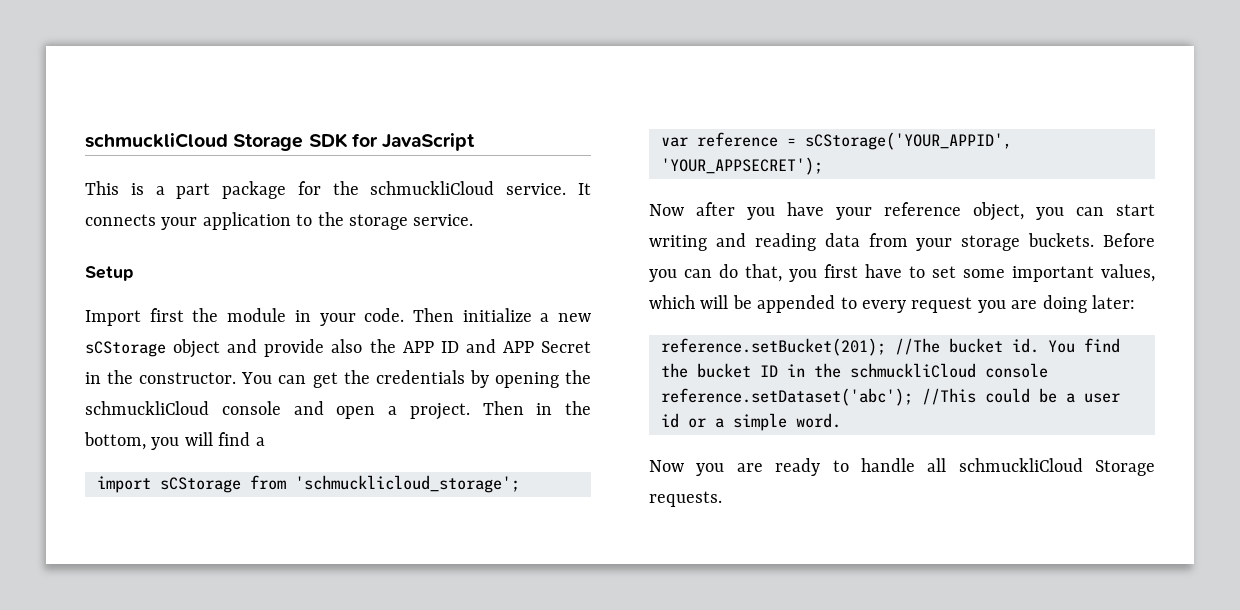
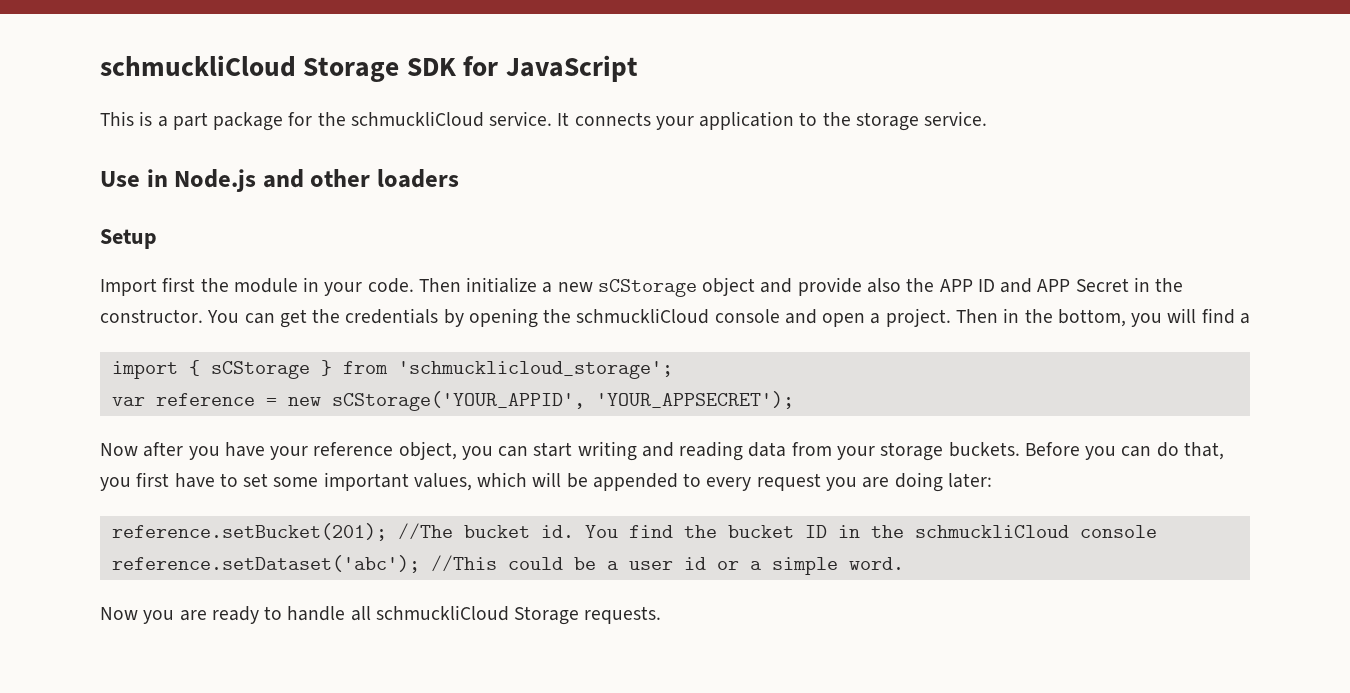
+ Use in Node.js and other loaders
- import sCStorage from 'schmucklicloud_storage';
+ import { sCStorage } from 'schmucklicloud_storage';
- var reference = sCStorage('YOUR_APPID', 'YOUR_APPSECRET');
+ var reference = new sCStorage('YOUR_APPID', 'YOUR_APPSECRET');

